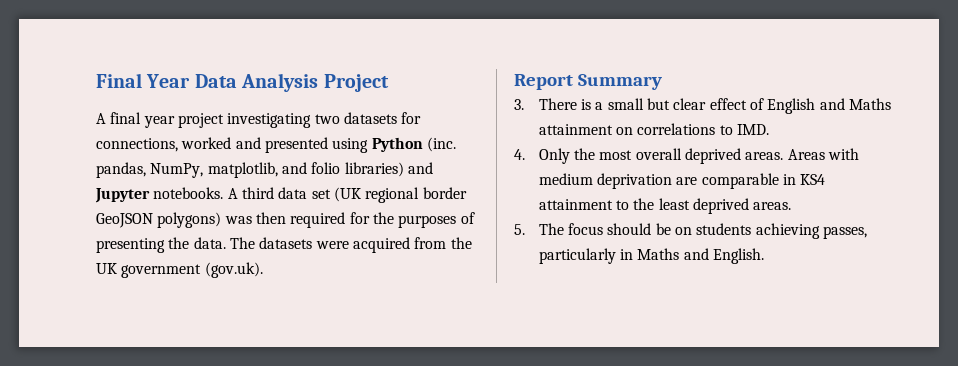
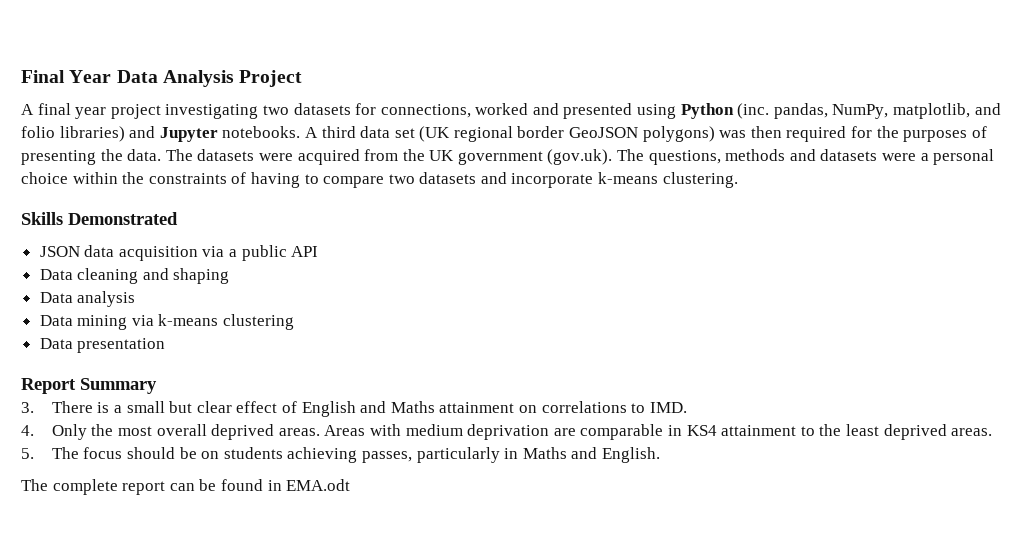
- The datasets were acquired from the UK government (gov.uk).
+ The datasets were acquired from the UK government (gov.uk). The questions, methods and datasets were a personal choice within the constraints of having to compare two datasets and incorporate k-means clustering.
+ Skills Demonstrated
+ JSON data acquisition via a public API
+ Data cleaning and shaping
+ Data analysis
+ Data mining via k-means clustering
+ Data presentation
+ The complete report can be found in EMA.odt

